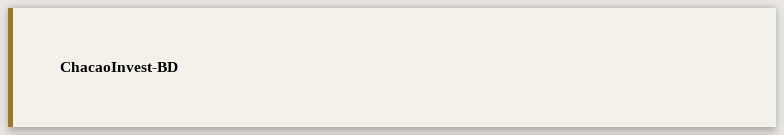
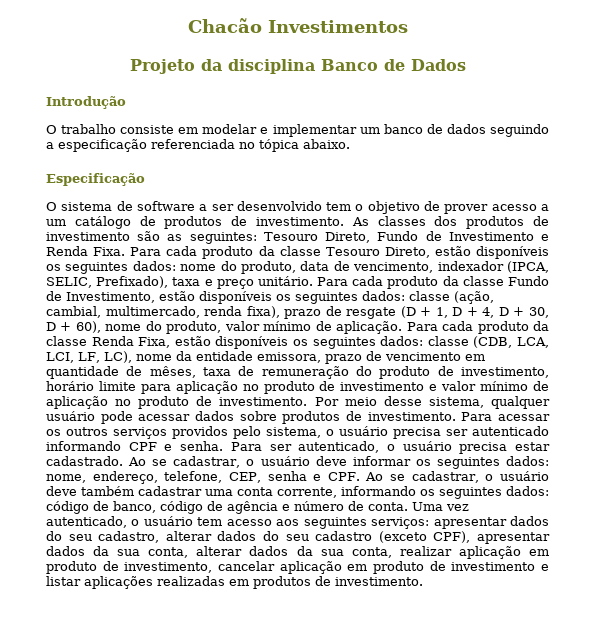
- ChacaoInvest-BD
+ Chacão Investimentos
+ Projeto da disciplina Banco de Dados
+ Introdução
+ O trabalho consiste em modelar e implementar um banco de dados seguindo a especificação referenciada no tópica abaixo.
+ Especificação
+ O sistema de software a ser desenvolvido tem o objetivo de prover acesso a um catálogo de produtos de investimento. As classes dos produtos de investimento são as seguintes: Tesouro Direto, Fundo de Investimento e Renda Fixa. Para cada produto da classe Tesouro Direto, estão disponíveis os seguintes dados: nome do produto, data de vencimento, indexador (IPCA, SELIC, Prefixado), taxa e preço unitário. Para cada produto da classe Fundo de Investimento, estão disponíveis os seguintes dados: classe (ação, cambial, multimercado, renda fixa), prazo de resgate (D + 1, D + 4, D + 30, D + 60), nome do produto, valor mínimo de aplicação. Para cada produto da classe Renda Fixa, estão disponíveis os seguintes dados: classe (CDB, LCA, LCI, LF, LC), nome da entidade emissora, prazo de vencimento em quantidade de mêses, taxa de remuneração do produto de investimento, horário limite para aplicação no produto de investimento e valor mínimo de aplicação no produto de investimento. Por meio desse sistema, qualquer usuário pode acessar dados sobre produtos de investimento. Para acessar os outros serviços providos pelo sistema, o usuário precisa ser autenticado informando CPF e senha. Para ser autenticado, o usuário precisa estar cadastrado. Ao se cadastrar, o usuário deve informar os seguintes dados: nome, endereço, telefone, CEP, senha e CPF. Ao se cadastrar, o usuário deve também cadastrar uma conta corrente, informando os seguintes dados: código de banco, código de agência e número de conta. Uma vez autenticado, o usuário tem acesso aos seguintes serviços: apresentar dados do seu cadastro, alterar dados do seu cadastro (exceto CPF), apresentar dados da sua conta, alterar dados da sua conta, realizar aplicação em produto de investimento, cancelar aplicação em produto de investimento e listar aplicações realizadas em produtos de investimento.

